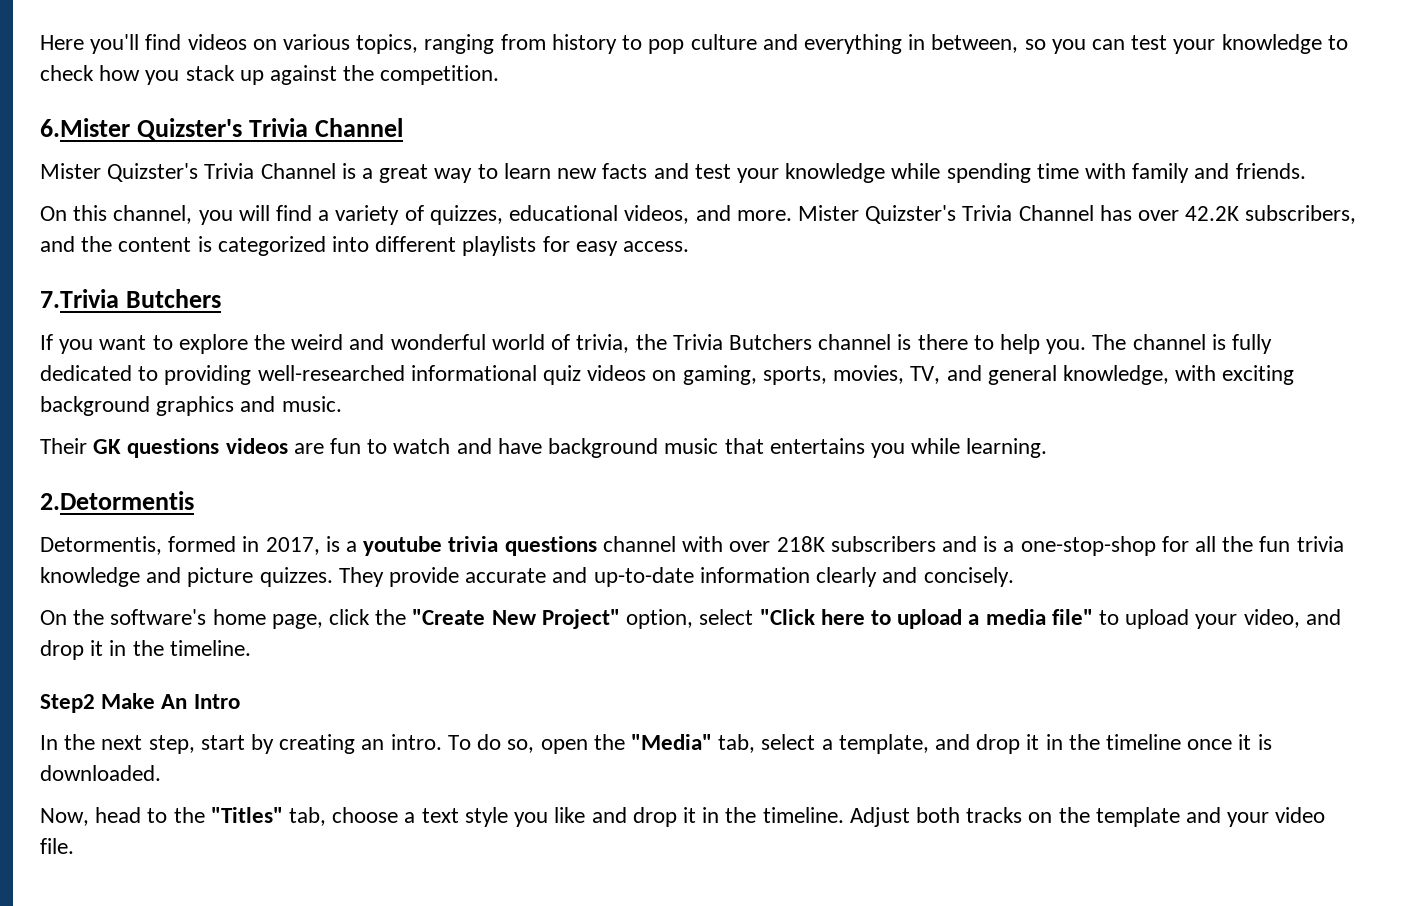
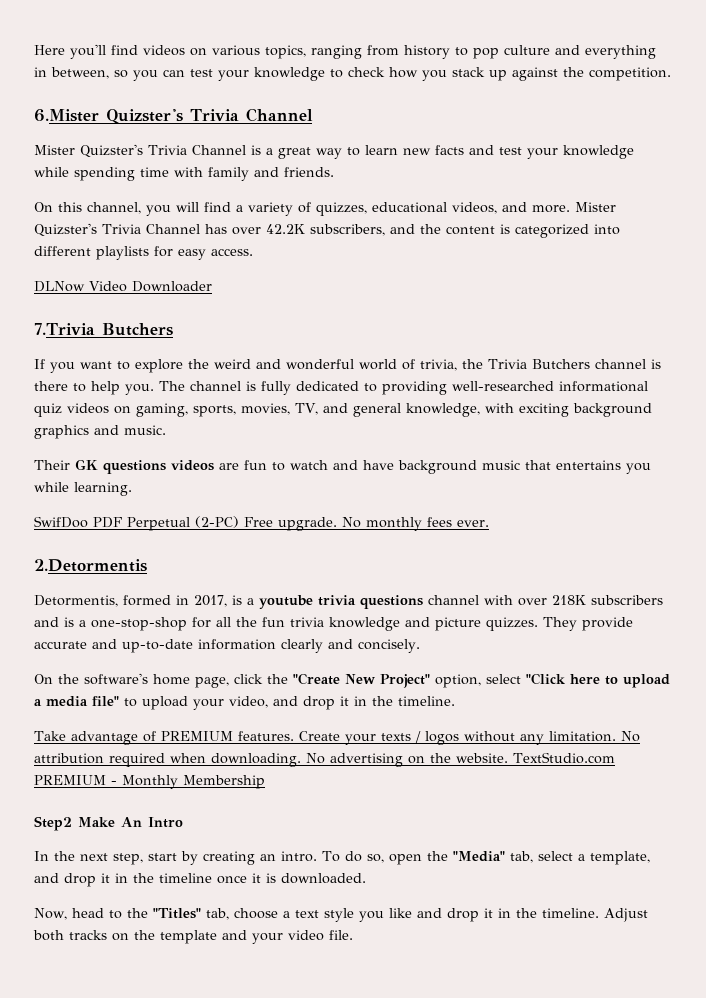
+ DLNow Video Downloader
+ SwifDoo PDF Perpetual (2-PC) Free upgrade. No monthly fees ever.
+ Take advantage of PREMIUM features. Create your texts / logos without any limitation. No attribution required when downloading. No advertising on the website. TextStudio.com PREMIUM - Monthly Membership

